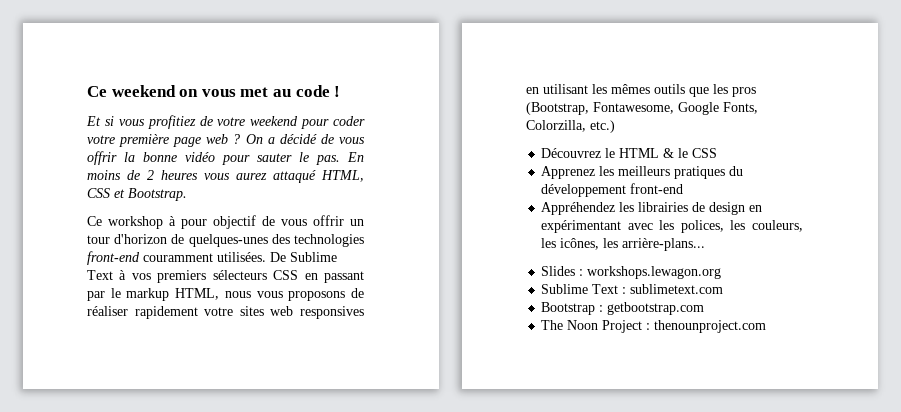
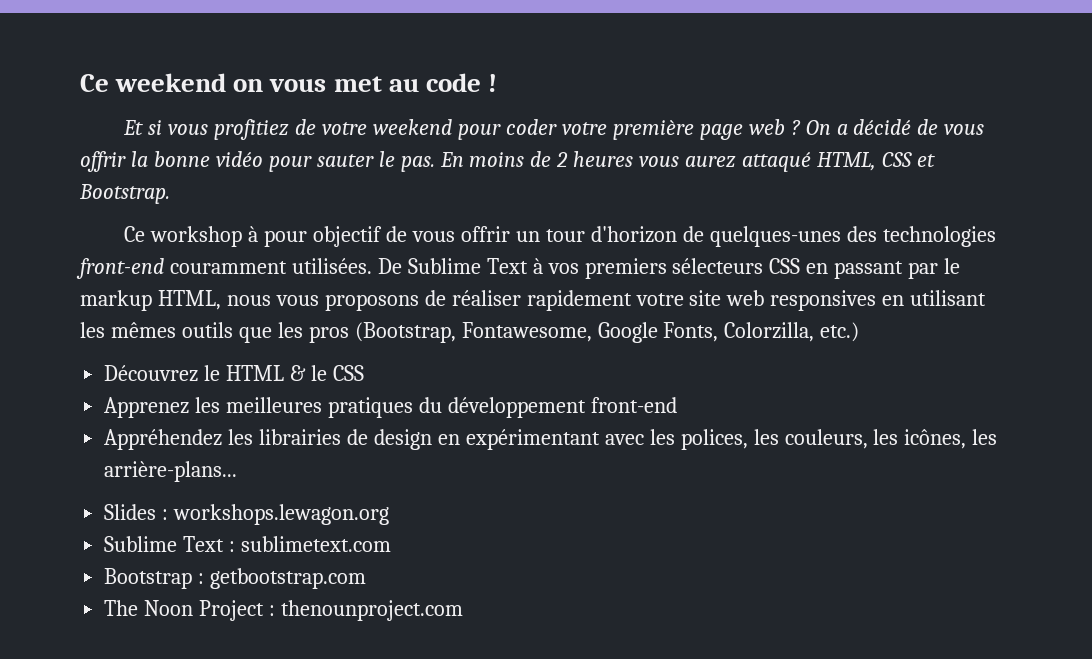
- De Sublime Text à vos premiers sélecteurs CSS en passant par le markup HTML, nous vous proposons de réaliser rapidement votre sites web responsives en utilisant les mêmes outils que les pros (Bootstrap, Fontawesome, Google Fonts, Colorzilla, etc.)
+ De Sublime Text à vos premiers sélecteurs CSS en passant par le markup HTML, nous vous proposons de réaliser rapidement votre site web responsives en utilisant les mêmes outils que les pros (Bootstrap, Fontawesome, Google Fonts, Colorzilla, etc.)
- Apprenez les meilleurs pratiques du développement front-end
+ Apprenez les meilleures pratiques du développement front-end

